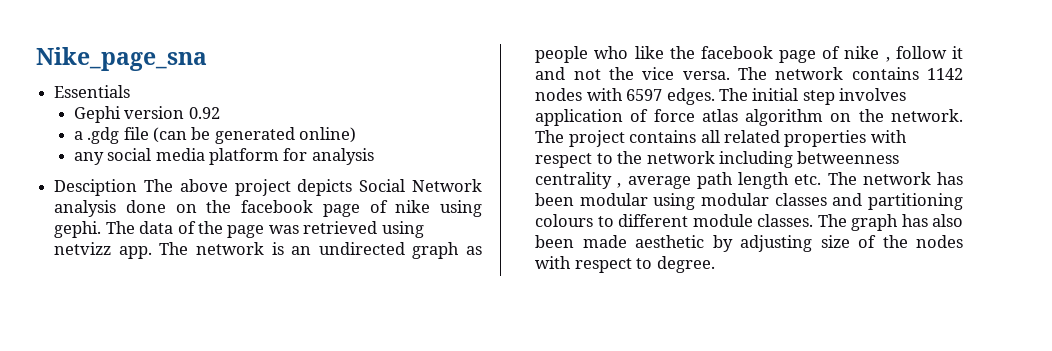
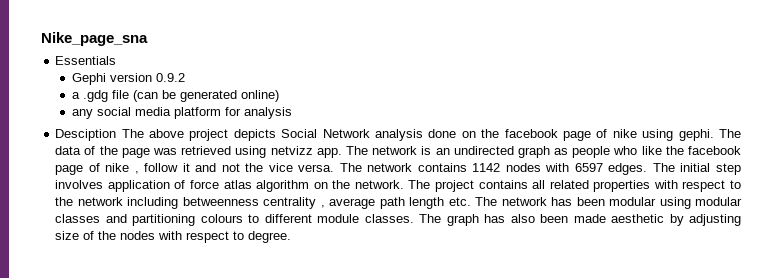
- Gephi version 0.92
+ Gephi version 0.9.2

